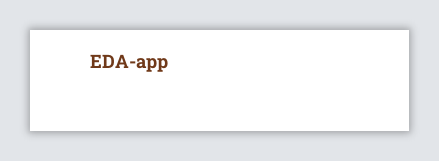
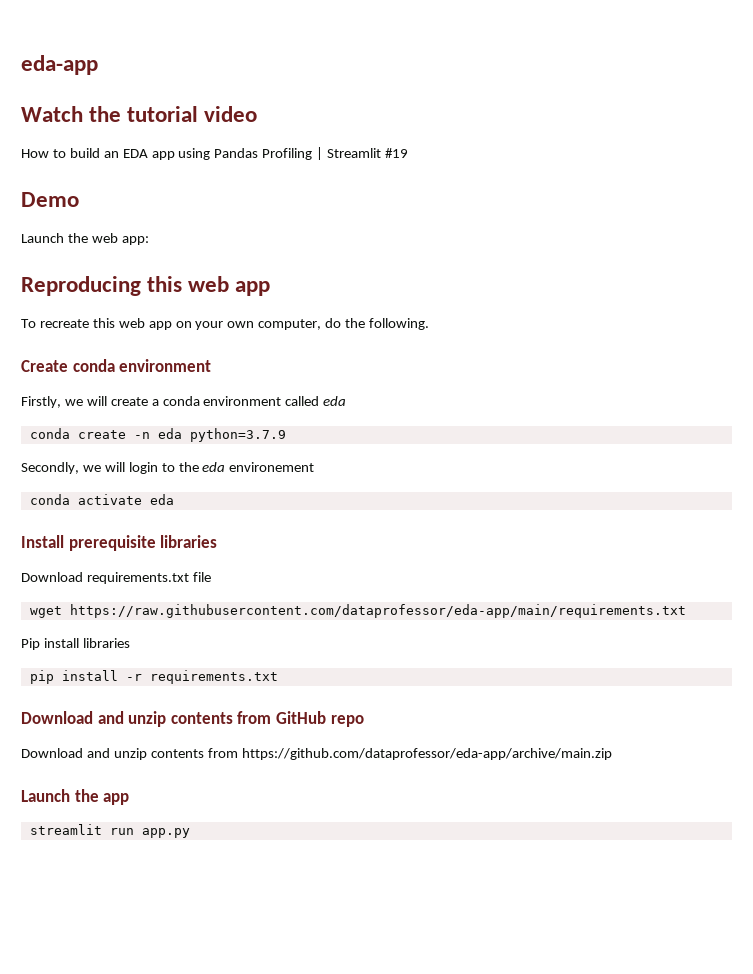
- EDA-app
+ eda-app
+ Watch the tutorial video
+ How to build an EDA app using Pandas Profiling | Streamlit #19
+ Demo
+ Launch the web app:
+ Reproducing this web app
+ To recreate this web app on your own computer, do the following.
+ Create conda environment
+ Firstly, we will create a conda environment called eda
+ conda create -n eda python=3.7.9
+ Secondly, we will login to the eda environement
+ conda activate eda
+ Install prerequisite libraries
+ Download requirements.txt file
+ wget https://raw.githubusercontent.com/dataprofessor/eda-app/main/requirements.txt
+ Pip install libraries
+ pip install -r requirements.txt
+ Download and unzip contents from GitHub repo
+ Download and unzip contents from https://github.com/dataprofessor/eda-app/archive/main.zip
+ Launch the app
+ streamlit run app.py

